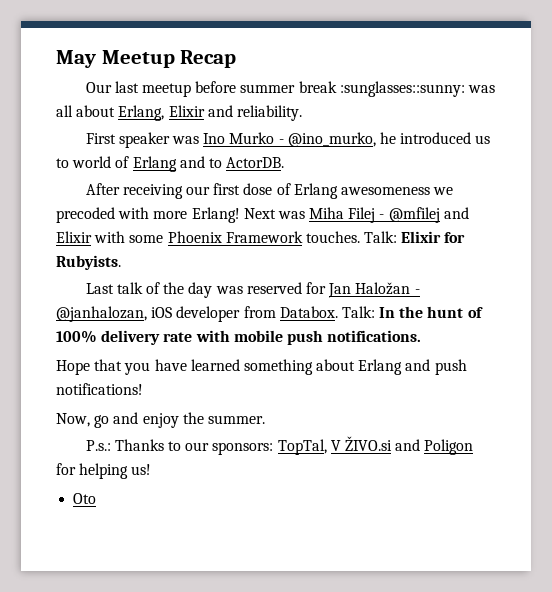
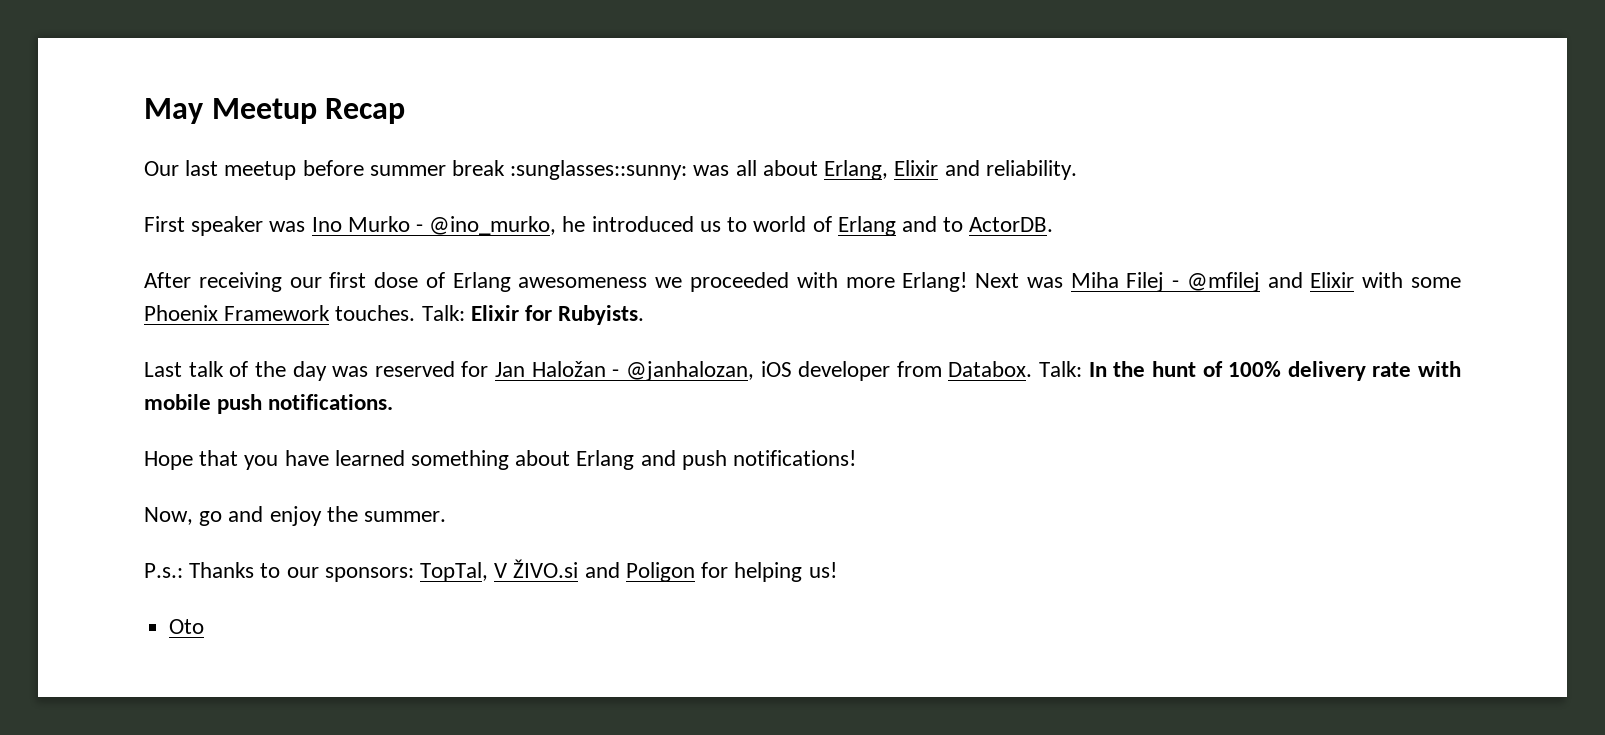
- After receiving our first dose of Erlang awesomeness we precoded with more Erlang!
+ After receiving our first dose of Erlang awesomeness we proceeded with more Erlang!

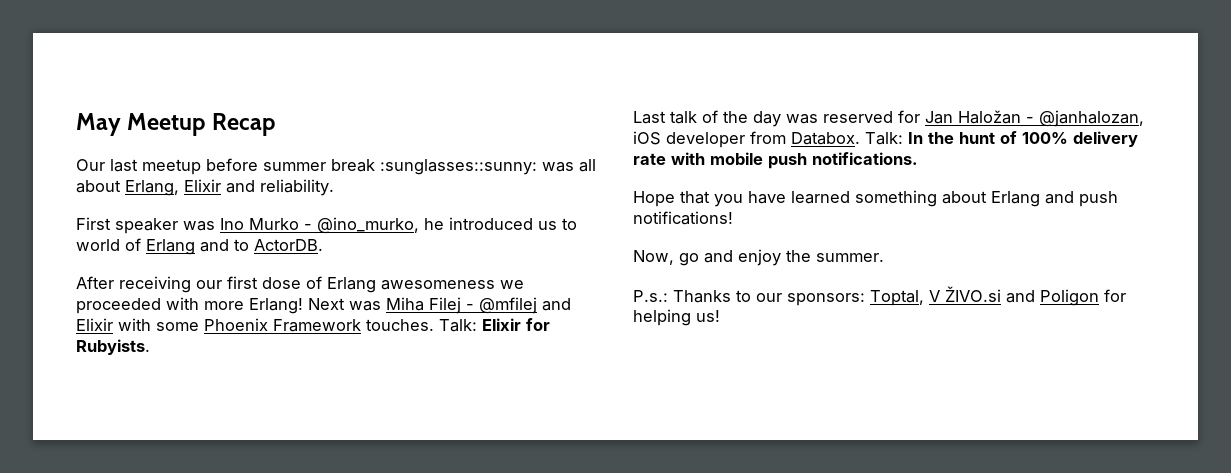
- P.s.: Thanks to our sponsors: TopTal, V ŽIVO.si and Poligon for helping us!
+ P.s.: Thanks to our sponsors: Toptal, V ŽIVO.si and Poligon for helping us!
- Oto

